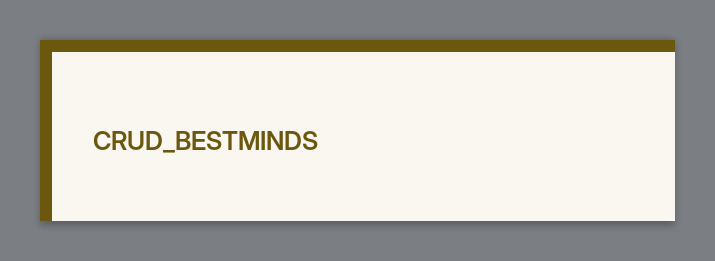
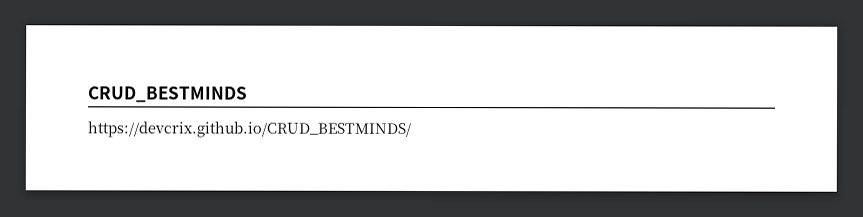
+ https://devcrix.github.io/CRUD_BESTMINDS/

